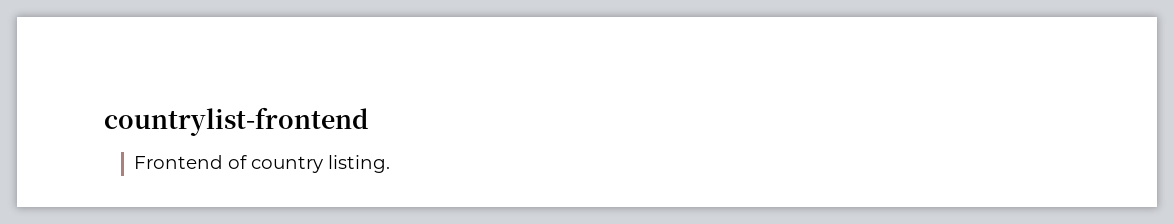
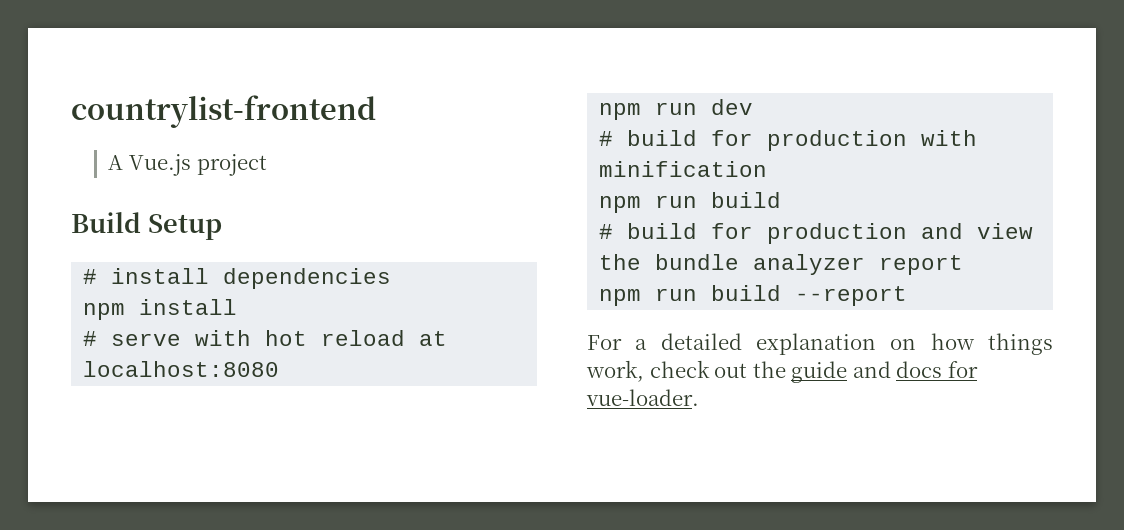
- Frontend of country listing.
+ A Vue.js project
+ Build Setup
+ # install dependencies
+ npm install
+ # serve with hot reload at localhost:8080
+ npm run dev
+ # build for production with minification
+ npm run build
+ # build for production and view the bundle analyzer report
+ npm run build --report
+ For a detailed explanation on how things work, check out the guide and docs for vue-loader.

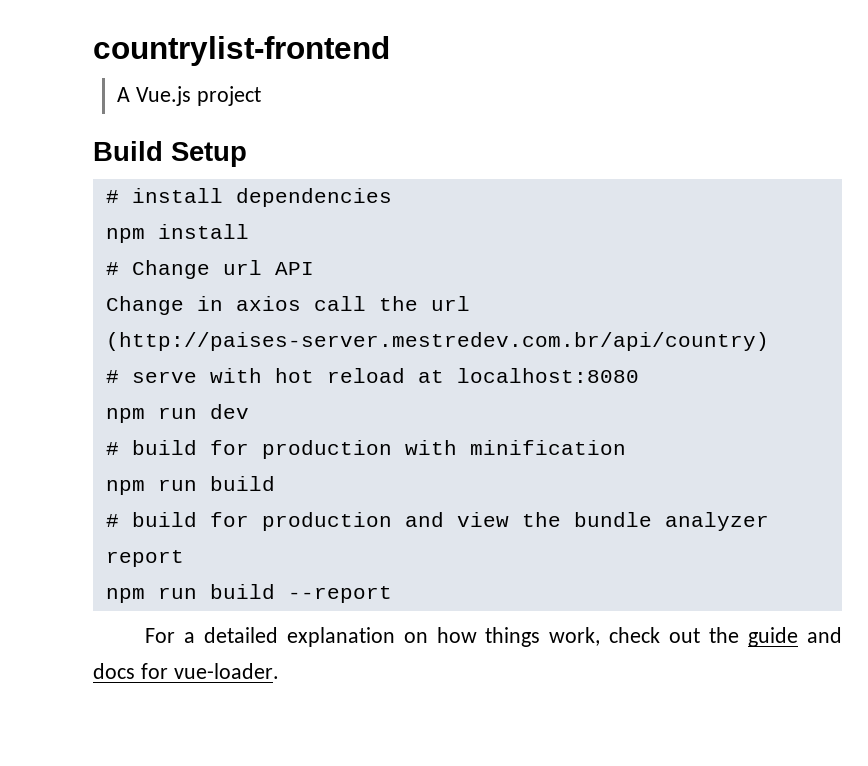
+ # Change url API
+ Change in axios call the url (http://paises-server.mestredev.com.br/api/country)

